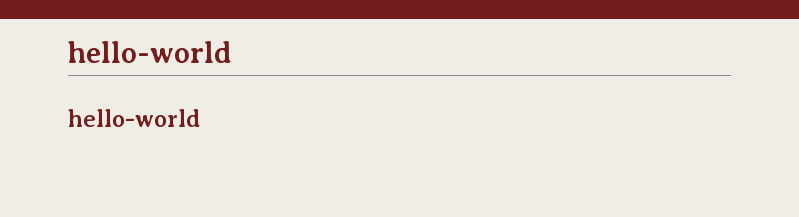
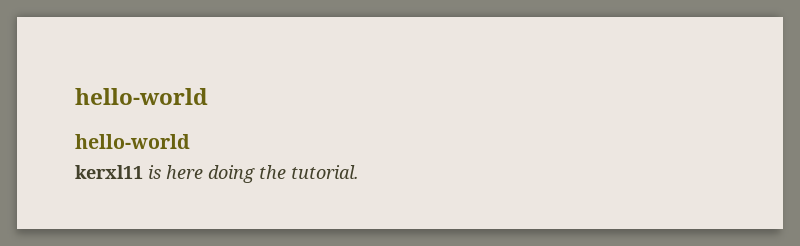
+ kerxl11 is here doing the tutorial.

